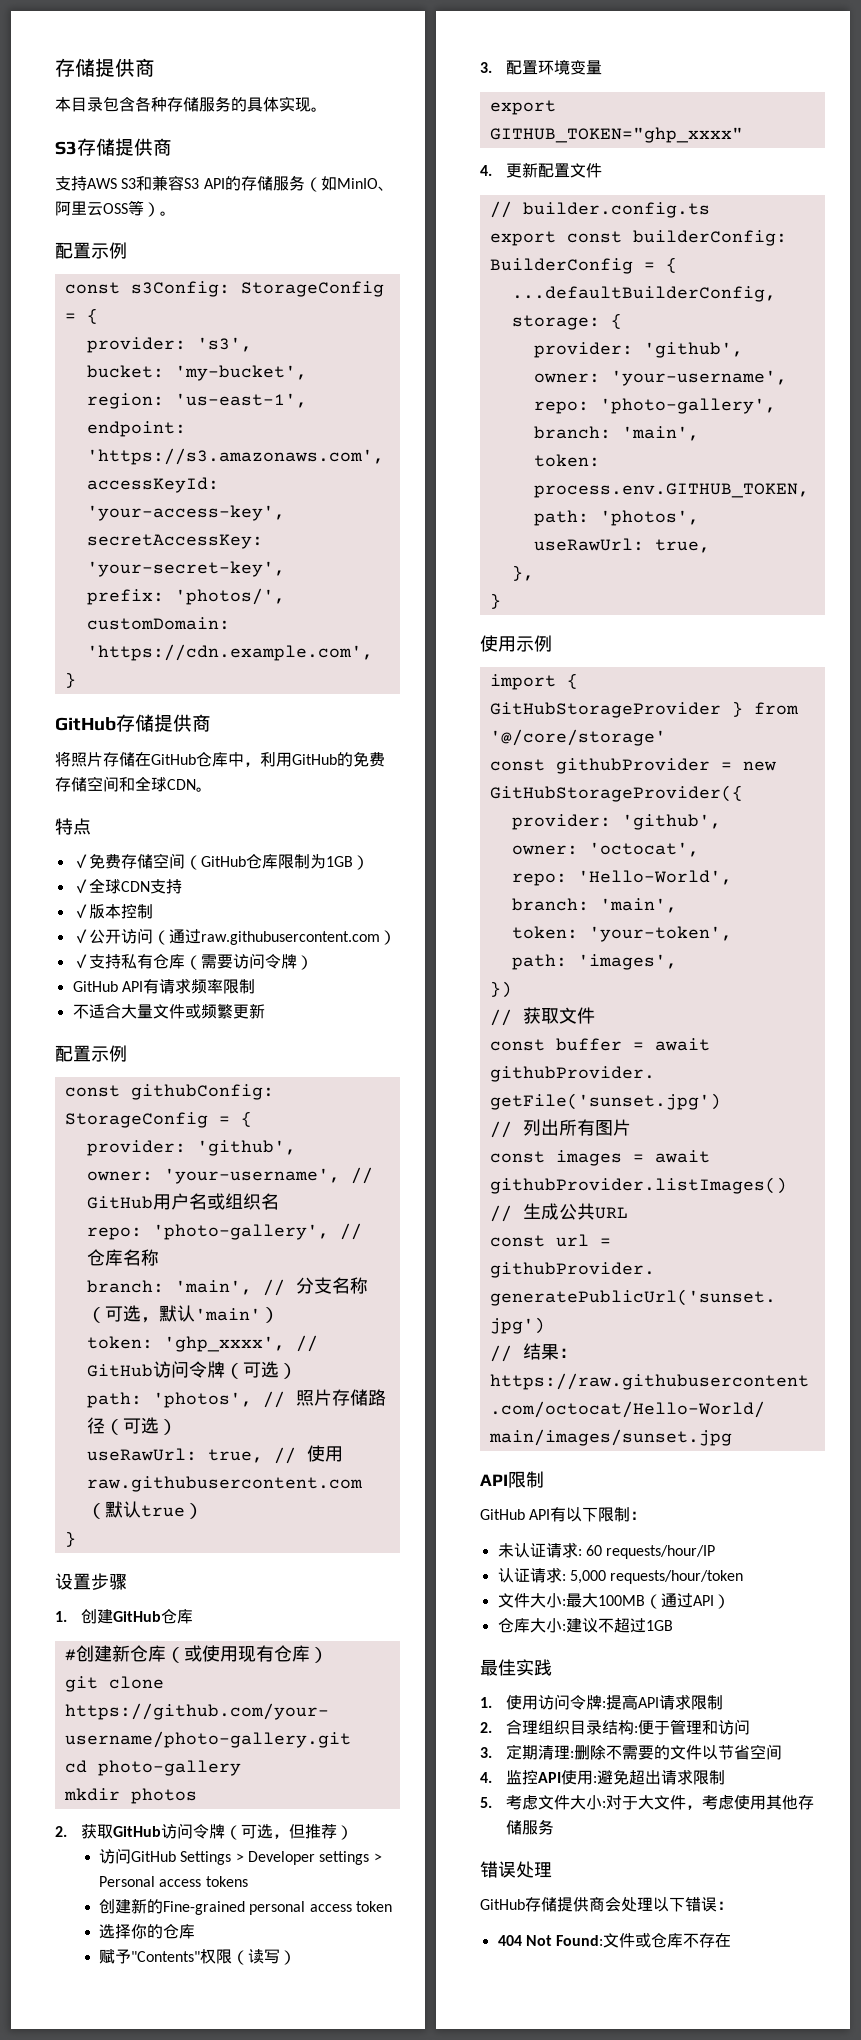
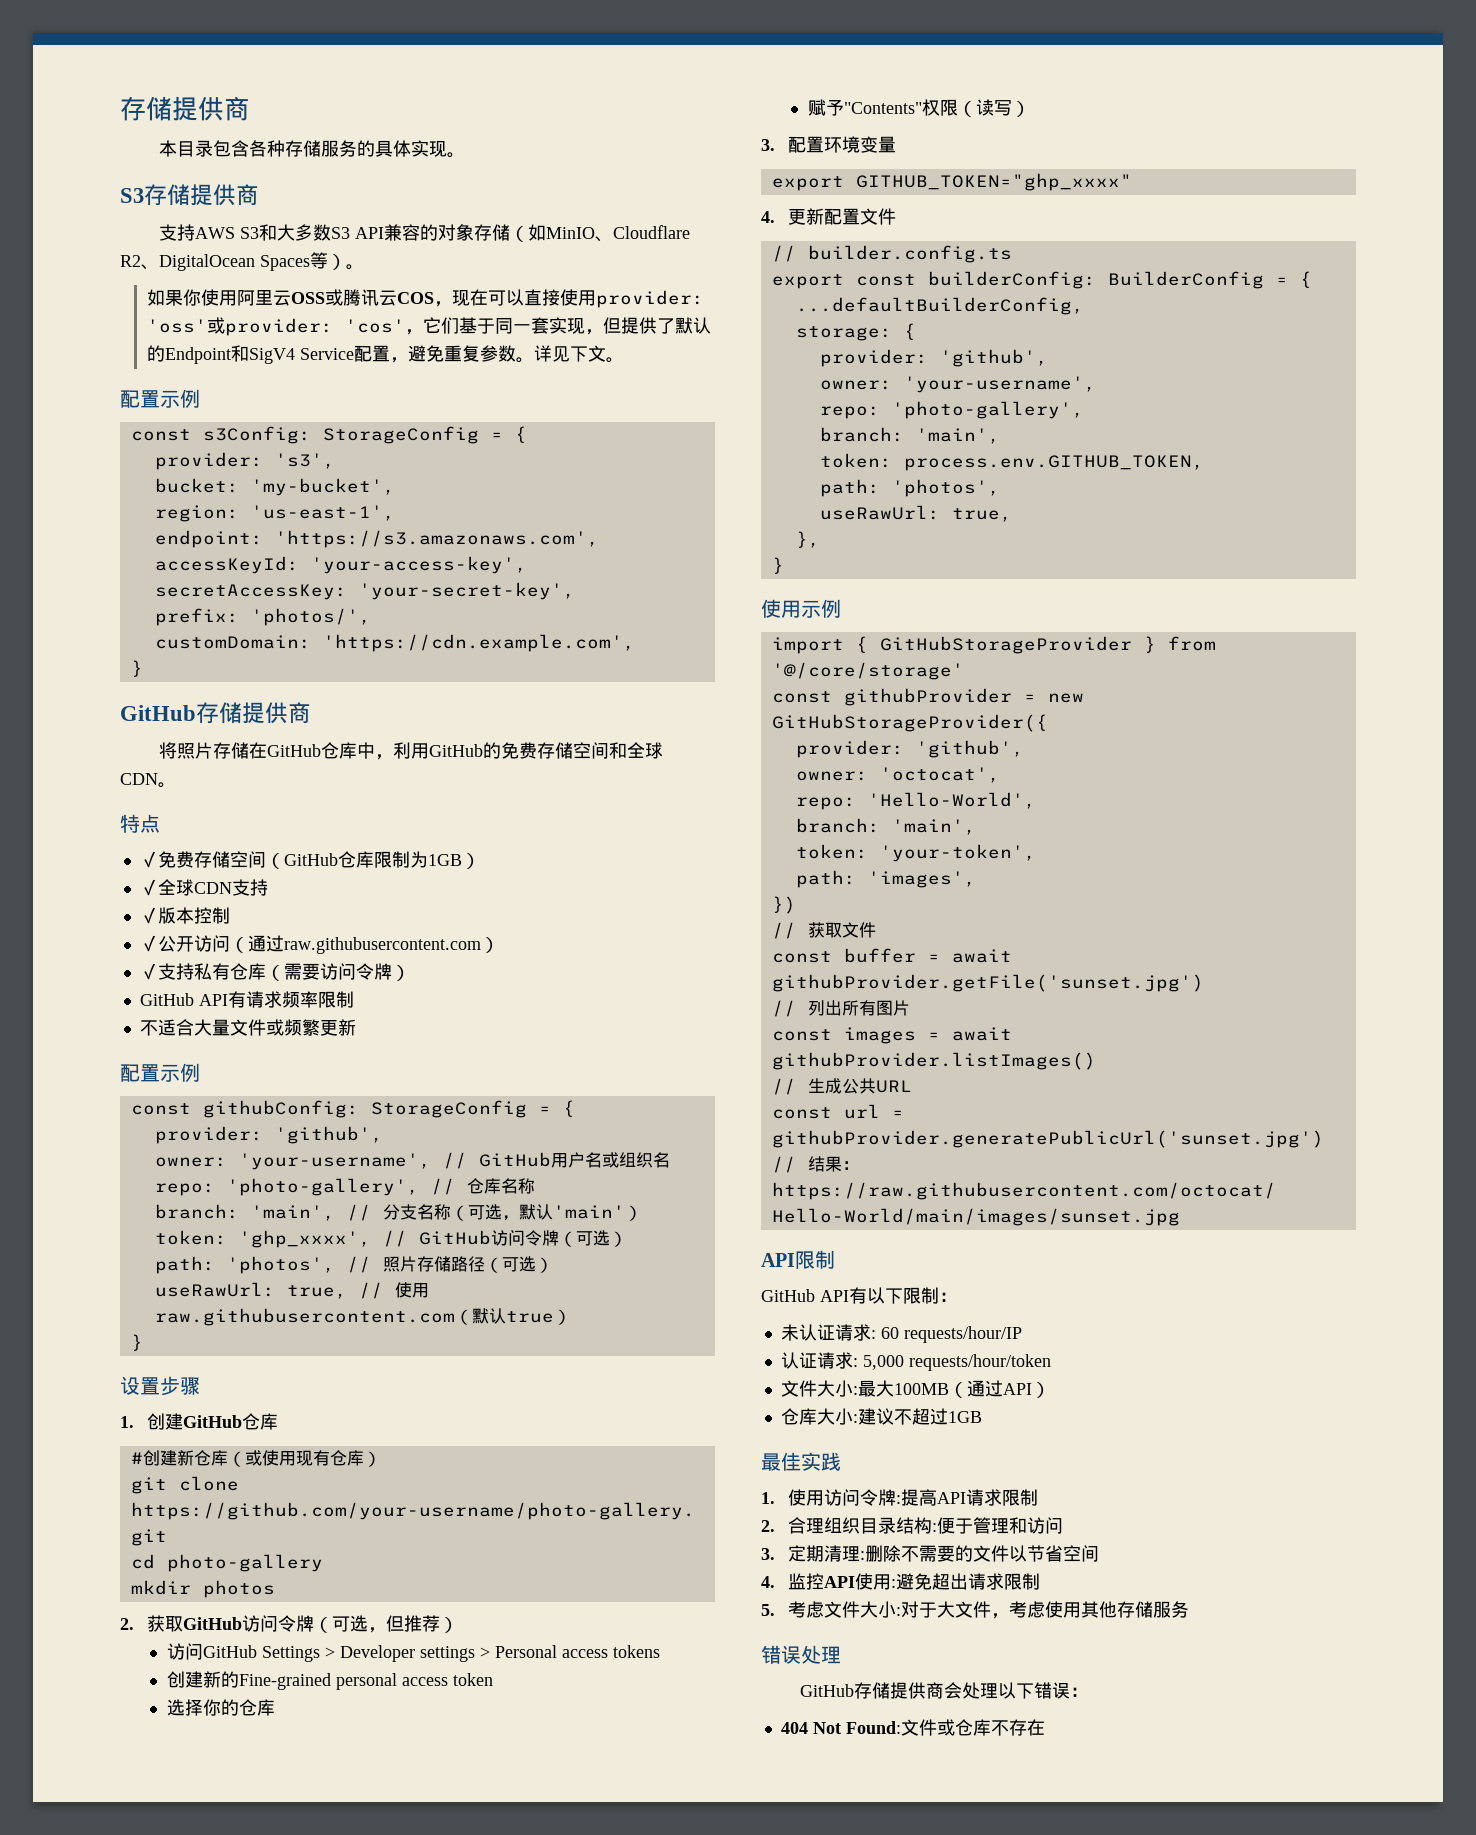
- 支持AWS S3和兼容S3 API的存储服务（如MinIO、阿里云OSS等）。
+ 支持AWS S3和大多数S3 API兼容的对象存储（如MinIO、Cloudflare R2、DigitalOcean Spaces等）。
+ 如果你使用阿里云OSS或腾讯云COS，现在可以直接使用provider: 'oss'或provider: 'cos'，它们基于同一套实现，但提供了默认的Endpoint和SigV4 Service配置，避免重复参数。详见下文。

